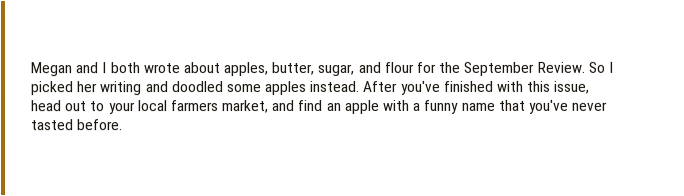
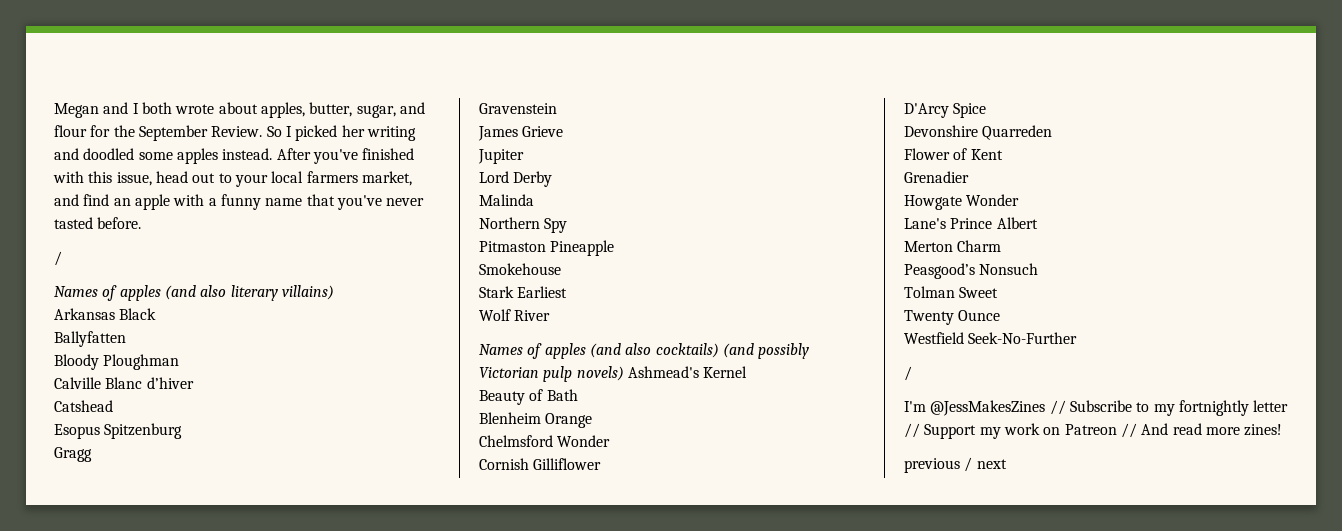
  After you've finished with this issue, head out to your local farmers market, and find an apple with a funny name that you've never tasted before.
+ /
+ Names of apples (and also literary villains)
+ Arkansas Black
+ Ballyfatten
+ Bloody Ploughman
+ Calville Blanc d’hiver
+ Catshead
+ Esopus Spitzenburg
+ Gragg
+ Gravenstein
+ James Grieve
+ Jupiter
+ Lord Derby
+ Malinda
+ Northern Spy
+ Pitmaston Pineapple
+ Smokehouse
+ Stark Earliest
+ Wolf River
+ Names of apples (and also cocktails) (and possibly Victorian pulp novels) Ashmead's Kernel
+ Beauty of Bath
+ Blenheim Orange
+ Chelmsford Wonder
+ Cornish Gilliflower
+ D'Arcy Spice
+ Devonshire Quarreden
+ Flower of Kent
+ Grenadier
+ Howgate Wonder
+ Lane's Prince Albert
+ Merton Charm
+ Peasgood’s Nonsuch
+ Tolman Sweet
+ Twenty Ounce
+ Westfield Seek-No-Further
+ /
+ I'm @JessMakesZines // Subscribe to my fortnightly letter // Support my work on Patreon // And read more zines!
+ previous / next

